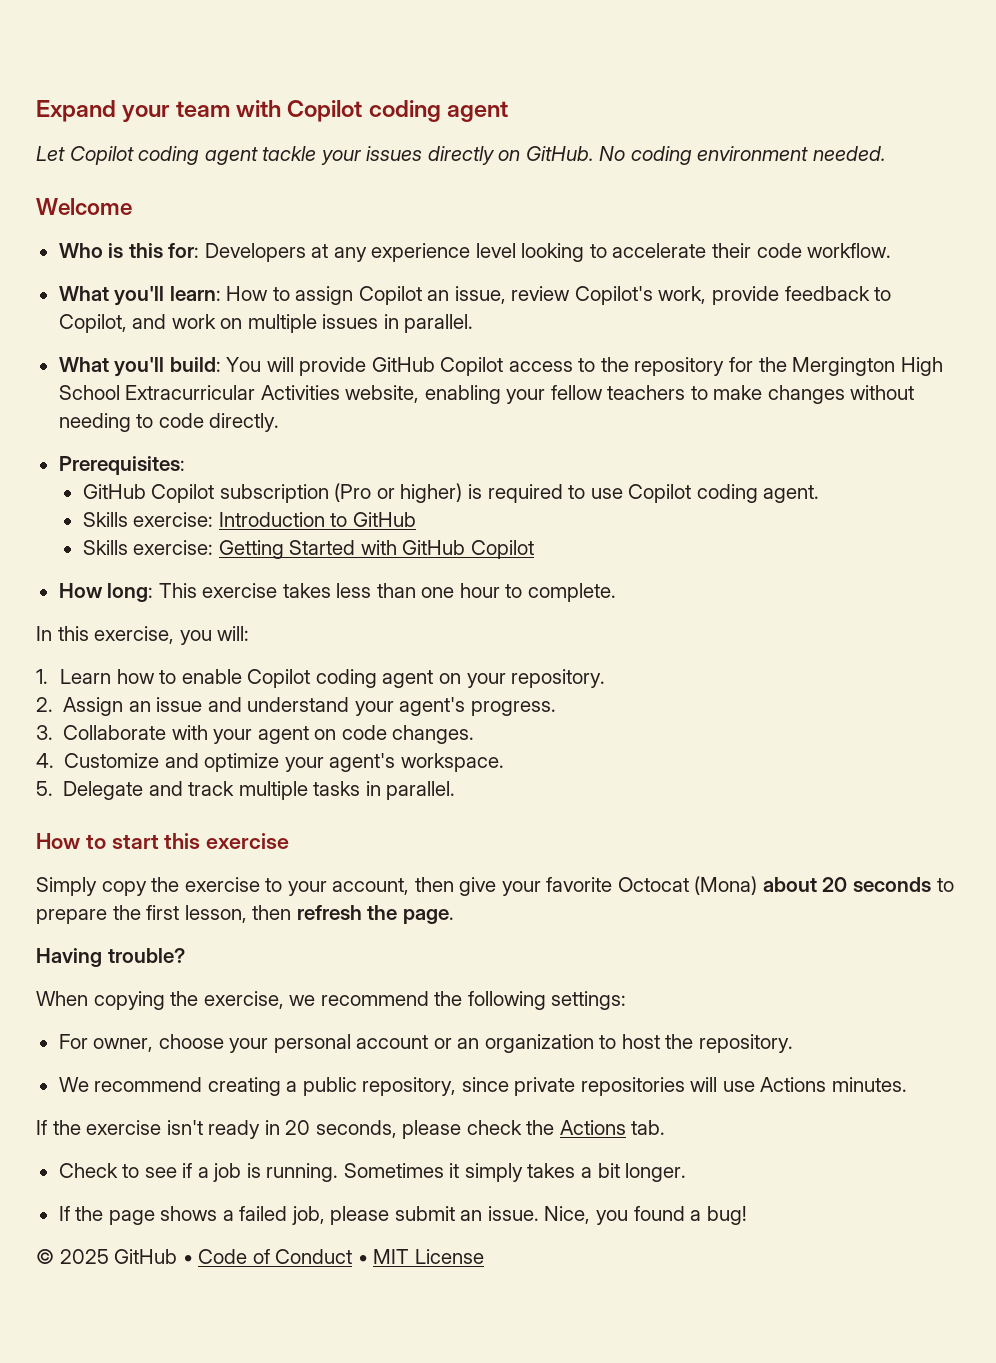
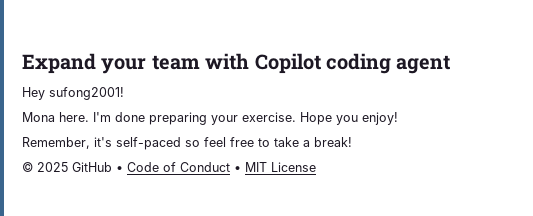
- Let Copilot coding agent tackle your issues directly on GitHub. No coding environment needed.
- Welcome
- Who is this for: Developers at any experience level looking to accelerate their code workflow.
- What you'll learn: How to assign Copilot an issue, review Copilot's work, provide feedback to Copilot, and work on multiple issues in parallel.
- What you'll build: You will provide GitHub Copilot access to the repository for the Mergington High School Extracurricular Activities website, enabling your fellow teachers to make changes without needing to code directly.
- Prerequisites:
- GitHub Copilot subscription (Pro or higher) is required to use Copilot coding agent.
- Skills exercise: Introduction to GitHub
- Skills exercise: Getting Started with GitHub Copilot
- How long: This exercise takes less than one hour to complete.
- In this exercise, you will:
- 1. Learn how to enable Copilot coding agent on your repository.
- 2. Assign an issue and understand your agent's progress.
- 3. Collaborate with your agent on code changes.
- 4. Customize and optimize your agent's workspace.
- 5. Delegate and track multiple tasks in parallel.
- How to start this exercise
- Simply copy the exercise to your account, then give your favorite Octocat (Mona) about 20 seconds to prepare the first lesson, then refresh the page.
- Having trouble?
- When copying the exercise, we recommend the following settings:
- For owner, choose your personal account or an organization to host the repository.
- We recommend creating a public repository, since private repositories will use Actions minutes.
- If the exercise isn't ready in 20 seconds, please check the Actions tab.
- Check to see if a job is running. Sometimes it simply takes a bit longer.
- If the page shows a failed job, please submit an issue. Nice, you found a bug!
+ Hey sufong2001!
+ Mona here. I'm done preparing your exercise. Hope you enjoy!
+ Remember, it's self-paced so feel free to take a break!

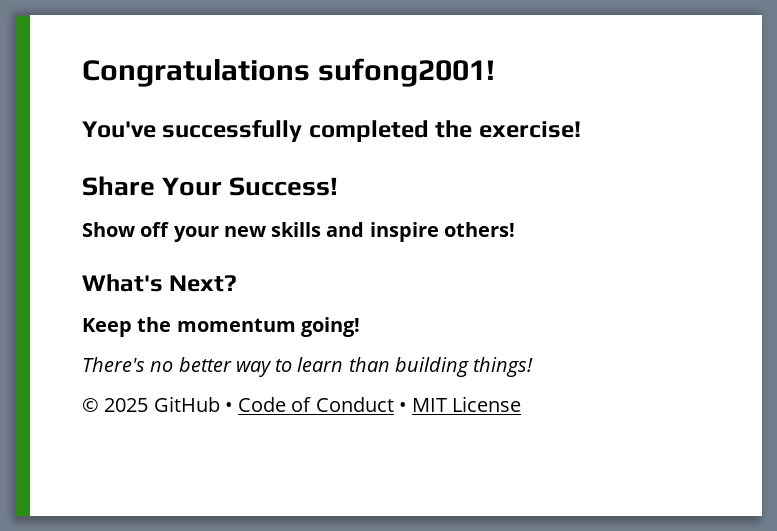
- Expand your team with Copilot coding agent
- Hey sufong2001!
- Mona here. I'm done preparing your exercise. Hope you enjoy!
- Remember, it's self-paced so feel free to take a break!
+ Congratulations sufong2001!
+ You've successfully completed the exercise!
+ Share Your Success!
+ Show off your new skills and inspire others!
+ What's Next?
+ Keep the momentum going!
+ There's no better way to learn than building things!

